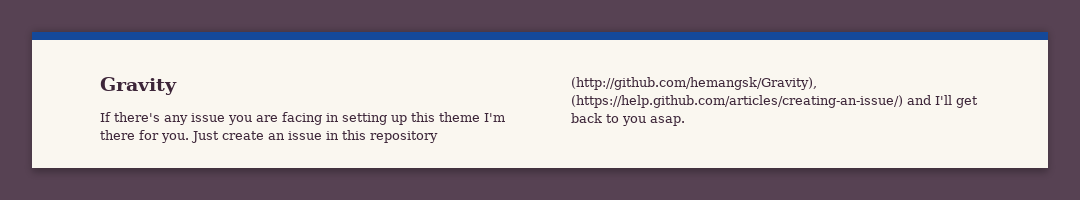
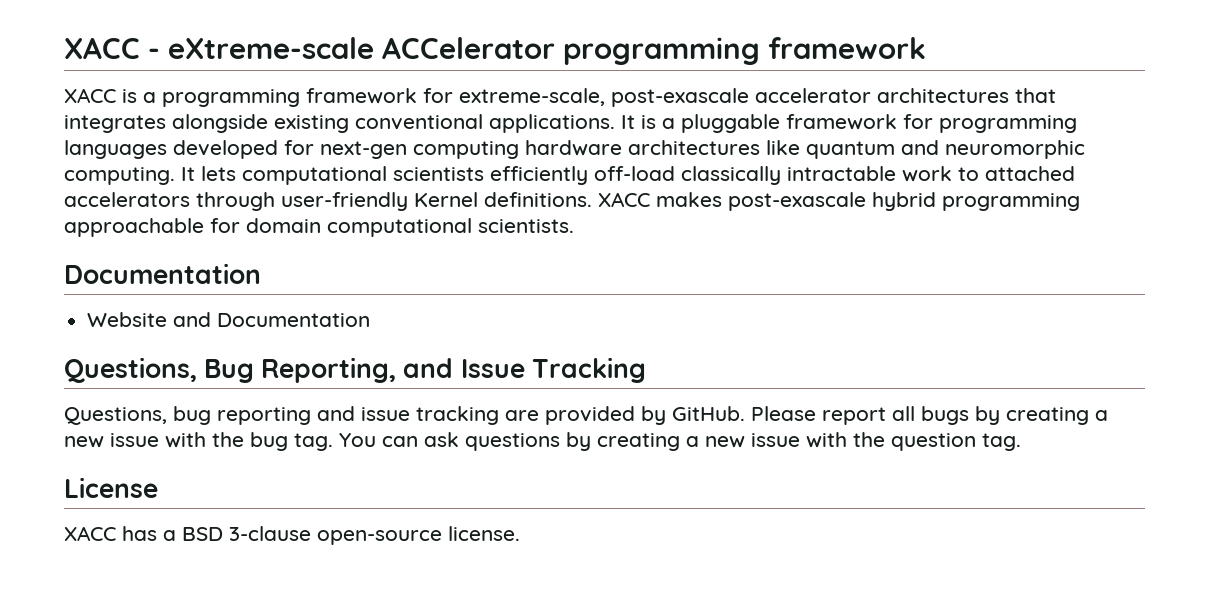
- Gravity
- If there's any issue you are facing in setting up this theme I'm there for you. Just create an issue in this repository (http://github.com/hemangsk/Gravity), (https://help.github.com/articles/creating-an-issue/) and I'll get back to you asap.
+ XACC - eXtreme-scale ACCelerator programming framework
+ XACC is a programming framework for extreme-scale, post-exascale accelerator architectures that integrates alongside existing conventional applications. It is a pluggable framework for programming languages developed for next-gen computing hardware architectures like quantum and neuromorphic computing. It lets computational scientists efficiently off-load classically intractable work to attached accelerators through user-friendly Kernel definitions. XACC makes post-exascale hybrid programming approachable for domain computational scientists.
+ Documentation
+ Website and Documentation
+ Questions, Bug Reporting, and Issue Tracking
+ Questions, bug reporting and issue tracking are provided by GitHub. Please report all bugs by creating a new issue with the bug tag. You can ask questions by creating a new issue with the question tag.
+ License
+ XACC has a BSD 3-clause open-source license.

